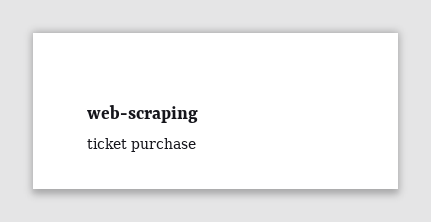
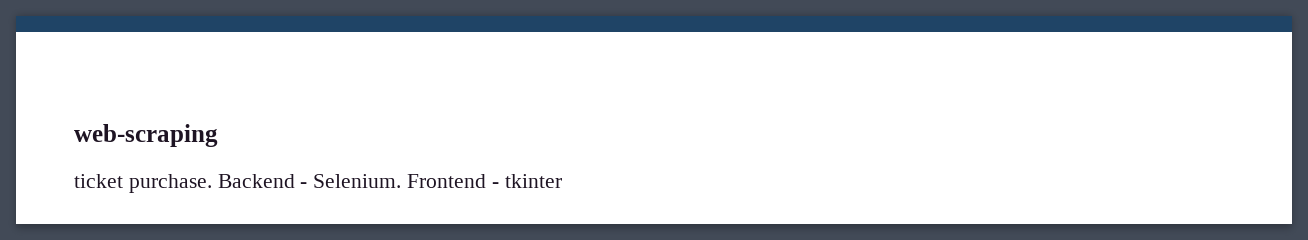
- ticket purchase
+ ticket purchase. Backend - Selenium. Frontend - tkinter

